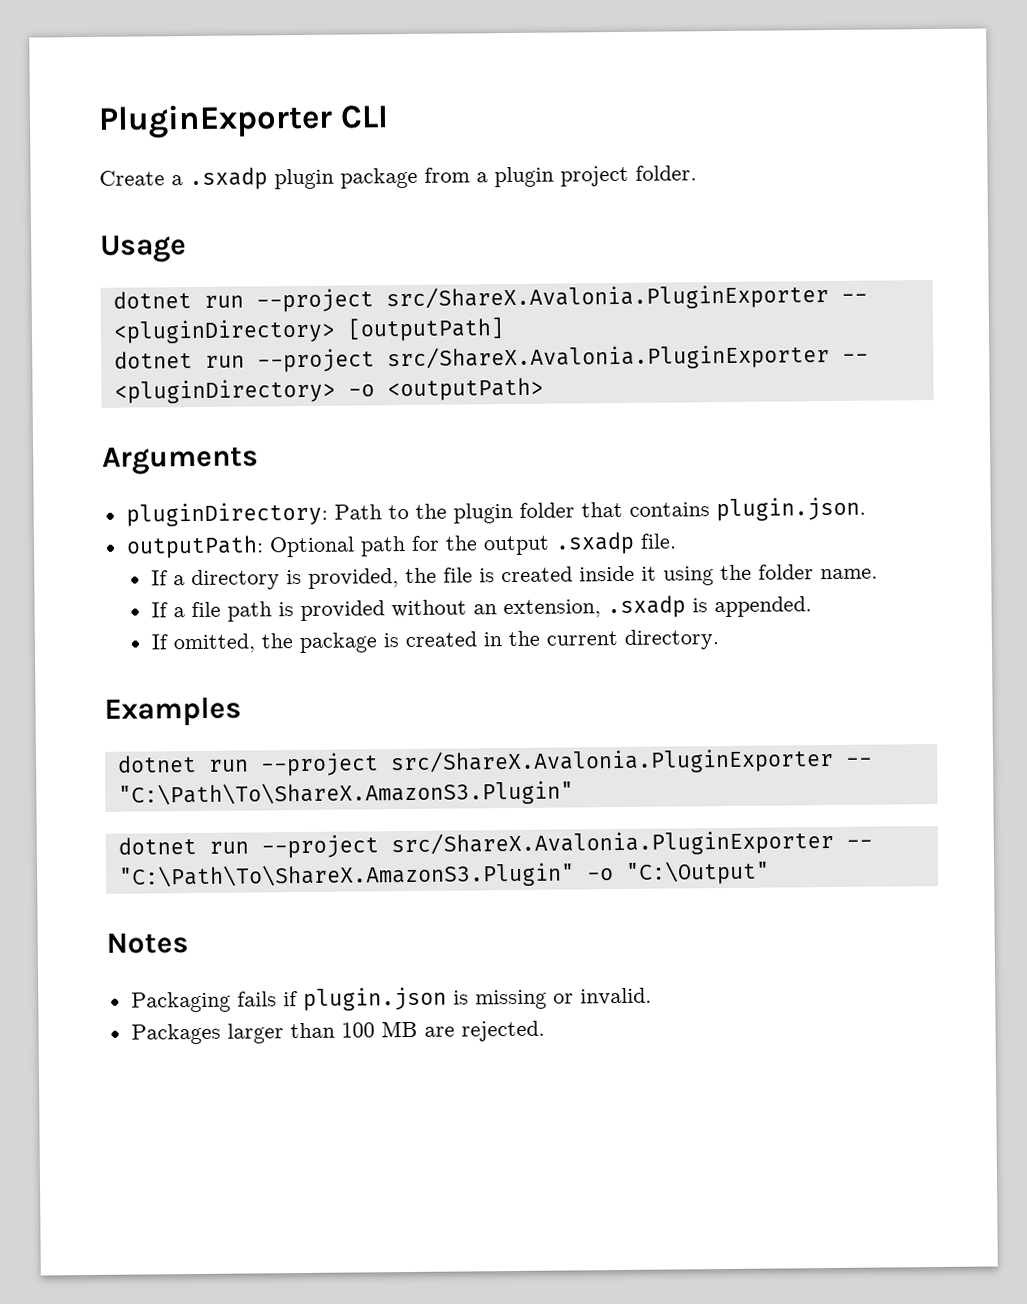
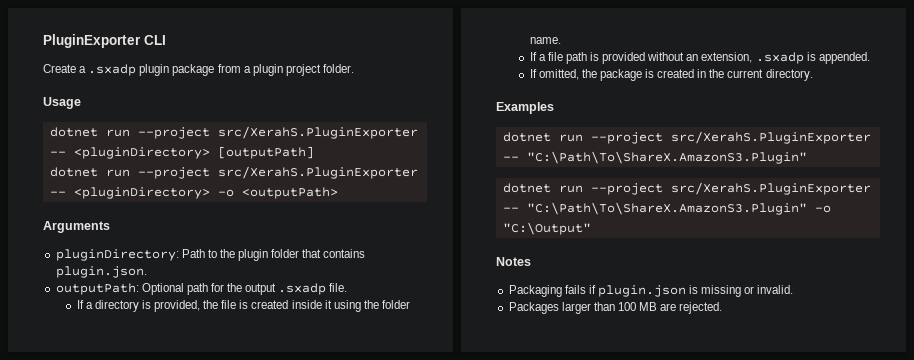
- dotnet run --project src/ShareX.Avalonia.PluginExporter -- <pluginDirectory> [outputPath]
+ dotnet run --project src/XerahS.PluginExporter -- <pluginDirectory> [outputPath]
- dotnet run --project src/ShareX.Avalonia.PluginExporter -- <pluginDirectory> -o <outputPath>
+ dotnet run --project src/XerahS.PluginExporter -- <pluginDirectory> -o <outputPath>
  Examples
- dotnet run --project src/ShareX.Avalonia.PluginExporter -- "C:\Path\To\ShareX.AmazonS3.Plugin"
+ dotnet run --project src/XerahS.PluginExporter -- "C:\Path\To\ShareX.AmazonS3.Plugin"
- dotnet run --project src/ShareX.Avalonia.PluginExporter -- "C:\Path\To\ShareX.AmazonS3.Plugin" -o "C:\Output"
+ dotnet run --project src/XerahS.PluginExporter -- "C:\Path\To\ShareX.AmazonS3.Plugin" -o "C:\Output"

